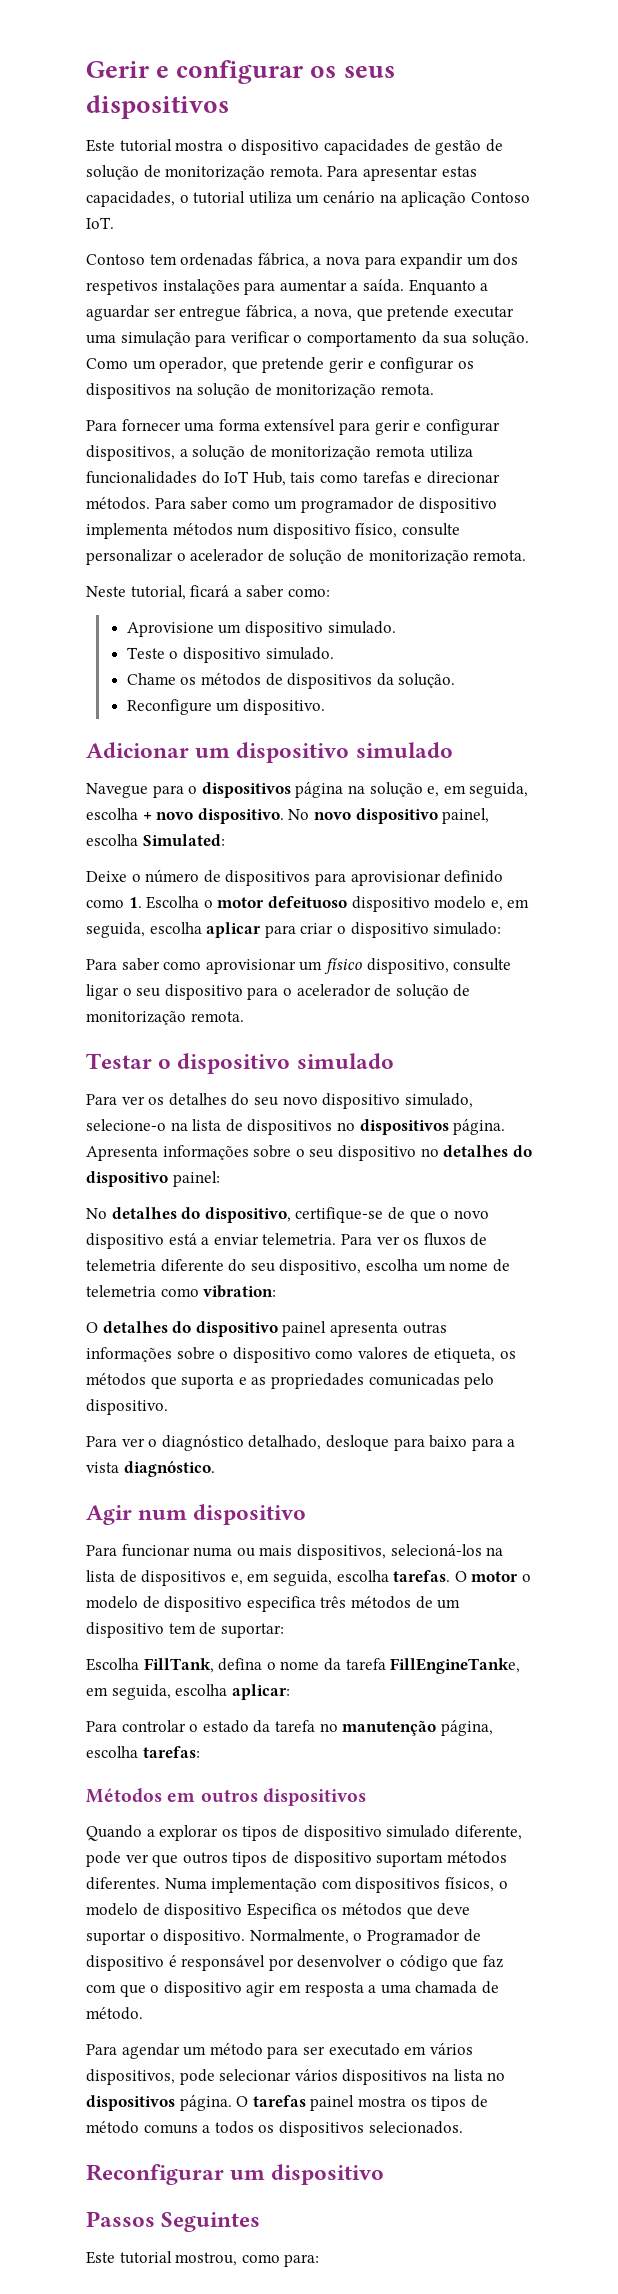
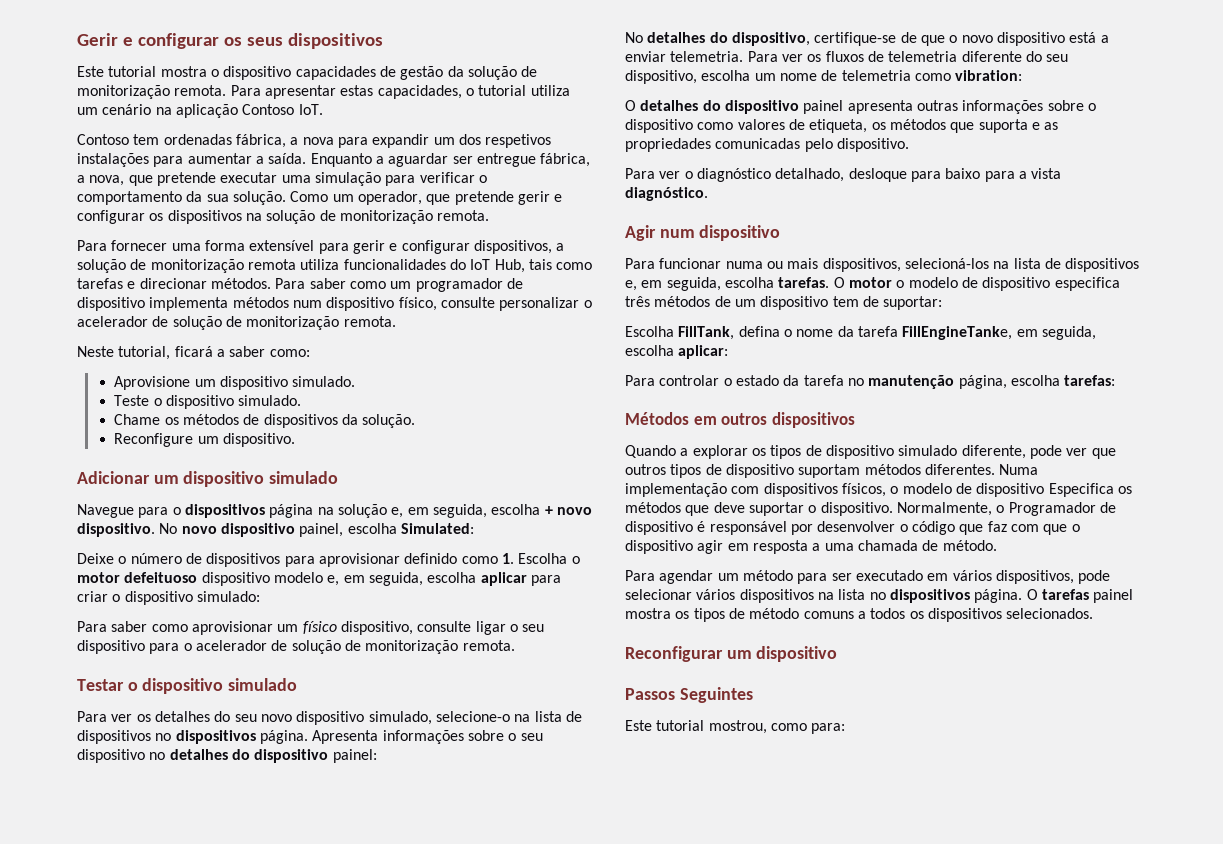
- Este tutorial mostra o dispositivo capacidades de gestão de solução de monitorização remota.
+ Este tutorial mostra o dispositivo capacidades de gestão da solução de monitorização remota.

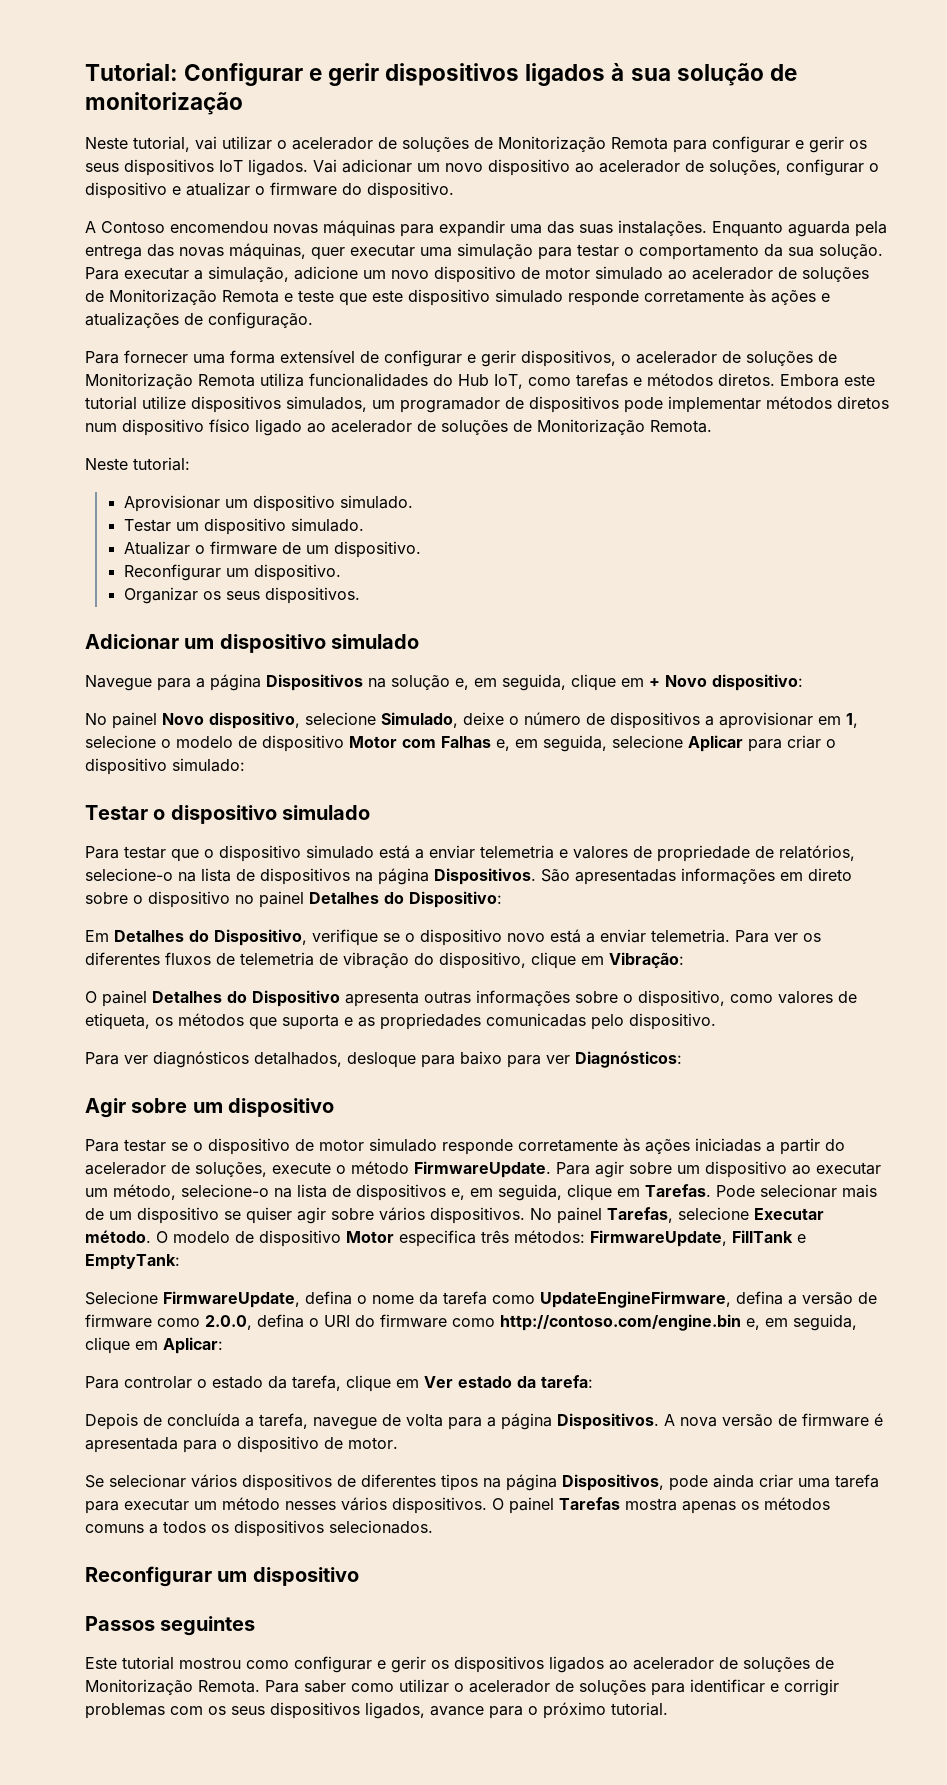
- Gerir e configurar os seus dispositivos
- Este tutorial mostra o dispositivo capacidades de gestão da solução de monitorização remota. Para apresentar estas capacidades, o tutorial utiliza um cenário na aplicação Contoso IoT.
- Contoso tem ordenadas fábrica, a nova para expandir um dos respetivos instalações para aumentar a saída. Enquanto a aguardar ser entregue fábrica, a nova, que pretende executar uma simulação para verificar o comportamento da sua solução.
+ Tutorial: Configurar e gerir dispositivos ligados à sua solução de monitorização
+ Neste tutorial, vai utilizar o acelerador de soluções de Monitorização Remota para configurar e gerir os seus dispositivos IoT ligados. Vai adicionar um novo dispositivo ao acelerador de soluções, configurar o dispositivo e atualizar o firmware do dispositivo.
+ A Contoso encomendou novas máquinas para expandir uma das suas instalações. Enquanto aguarda pela entrega das novas máquinas, quer executar uma simulação para testar o comportamento da sua solução.
- Como um operador, que pretende gerir e configurar os dispositivos na solução de monitorização remota.
+ Para executar a simulação, adicione um novo dispositivo de motor simulado ao acelerador de soluções de Monitorização Remota e teste que este dispositivo simulado responde corretamente às ações e atualizações de configuração.
- Para fornecer uma forma extensível para gerir e configurar dispositivos, a solução de monitorização remota utiliza funcionalidades do IoT Hub, tais como tarefas e direcionar métodos. Para saber como um programador de dispositivo implementa métodos num dispositivo físico, consulte personalizar o acelerador de solução de monitorização remota.
- Neste tutorial, ficará a saber como:
- Aprovisione um dispositivo simulado.
- Teste o dispositivo simulado.
- Chame os métodos de dispositivos da solução.
- Reconfigure um dispositivo.
+ Para fornecer uma forma extensível de configurar e gerir dispositivos, o acelerador de soluções de Monitorização Remota utiliza funcionalidades do Hub IoT, como tarefas e métodos diretos. Embora este tutorial utilize dispositivos simulados, um programador de dispositivos pode implementar métodos diretos num dispositivo físico ligado ao acelerador de soluções de Monitorização Remota.
+ Neste tutorial:
+ Aprovisionar um dispositivo simulado.
+ Testar um dispositivo simulado.
+ Atualizar o firmware de um dispositivo.
+ Reconfigurar um dispositivo.
+ Organizar os seus dispositivos.
- Navegue para o dispositivos página na solução e, em seguida, escolha + novo dispositivo. No novo dispositivo painel, escolha Simulated:
- Deixe o número de dispositivos para aprovisionar definido como 1. Escolha o motor defeituoso dispositivo modelo e, em seguida, escolha aplicar para criar o dispositivo simulado:
+ Navegue para a página Dispositivos na solução e, em seguida, clique em + Novo dispositivo:
+ No painel Novo dispositivo, selecione Simulado, deixe o número de dispositivos a aprovisionar em 1, selecione o modelo de dispositivo Motor com Falhas e, em seguida, selecione Aplicar para criar o dispositivo simulado:
- Para saber como aprovisionar um físico dispositivo, consulte ligar o seu dispositivo para o acelerador de solução de monitorização remota.
- Para ver os detalhes do seu novo dispositivo simulado, selecione-o na lista de dispositivos no dispositivos página. Apresenta informações sobre o seu dispositivo no detalhes do dispositivo painel:
- No detalhes do dispositivo, certifique-se de que o novo dispositivo está a enviar telemetria.
+ Para testar que o dispositivo simulado está a enviar telemetria e valores de propriedade de relatórios, selecione-o na lista de dispositivos na página Dispositivos. São apresentadas informações em direto sobre o dispositivo no painel Detalhes do Dispositivo:
+ Em Detalhes do Dispositivo, verifique se o dispositivo novo está a enviar telemetria.
- Para ver os fluxos de telemetria diferente do seu dispositivo, escolha um nome de telemetria como vibration:
- O detalhes do dispositivo painel apresenta outras informações sobre o dispositivo como valores de etiqueta, os métodos que suporta e as propriedades comunicadas pelo dispositivo.
+ Para ver os diferentes fluxos de telemetria de vibração do dispositivo, clique em Vibração:
+ O painel Detalhes do Dispositivo apresenta outras informações sobre o dispositivo, como valores de etiqueta, os métodos que suporta e as propriedades comunicadas pelo dispositivo.
- Para ver o diagnóstico detalhado, desloque para baixo para a vista diagnóstico.
+ Para ver diagnósticos detalhados, desloque para baixo para ver Diagnósticos:
- Agir num dispositivo
+ Agir sobre um dispositivo
- Para funcionar numa ou mais dispositivos, selecioná-los na lista de dispositivos e, em seguida, escolha tarefas. O motor o modelo de dispositivo especifica três métodos de um dispositivo tem de suportar:
- Escolha FillTank, defina o nome da tarefa FillEngineTanke, em seguida, escolha aplicar:
+ Para testar se o dispositivo de motor simulado responde corretamente às ações iniciadas a partir do acelerador de soluções, execute o método FirmwareUpdate. Para agir sobre um dispositivo ao executar um método, selecione-o na lista de dispositivos e, em seguida, clique em Tarefas. Pode selecionar mais de um dispositivo se quiser agir sobre vários dispositivos. No painel Tarefas, selecione Executar método. O modelo de dispositivo Motor especifica três métodos: FirmwareUpdate, FillTank e EmptyTank:
+ Selecione FirmwareUpdate, defina o nome da tarefa como UpdateEngineFirmware, defina a versão de firmware como 2.0.0, defina o URI do firmware como http://contoso.com/engine.bin e, em seguida, clique em Aplicar:
- Para controlar o estado da tarefa no manutenção página, escolha tarefas:
- Métodos em outros dispositivos
- Quando a explorar os tipos de dispositivo simulado diferente, pode ver que outros tipos de dispositivo suportam métodos diferentes. Numa implementação com dispositivos físicos, o modelo de dispositivo Especifica os métodos que deve suportar o dispositivo. Normalmente, o Programador de dispositivo é responsável por desenvolver o código que faz com que o dispositivo agir em resposta a uma chamada de método.
- Para agendar um método para ser executado em vários dispositivos, pode selecionar vários dispositivos na lista no dispositivos página. O tarefas painel mostra os tipos de método comuns a todos os dispositivos selecionados.
+ Para controlar o estado da tarefa, clique em Ver estado da tarefa:
+ Depois de concluída a tarefa, navegue de volta para a página Dispositivos. A nova versão de firmware é apresentada para o dispositivo de motor.
+ Se selecionar vários dispositivos de diferentes tipos na página Dispositivos, pode ainda criar uma tarefa para executar um método nesses vários dispositivos. O painel Tarefas mostra apenas os métodos comuns a todos os dispositivos selecionados.
- Passos Seguintes
- Este tutorial mostrou, como para:
+ Passos seguintes
+ Este tutorial mostrou como configurar e gerir os dispositivos ligados ao acelerador de soluções de Monitorização Remota. Para saber como utilizar o acelerador de soluções para identificar e corrigir problemas com os seus dispositivos ligados, avance para o próximo tutorial.

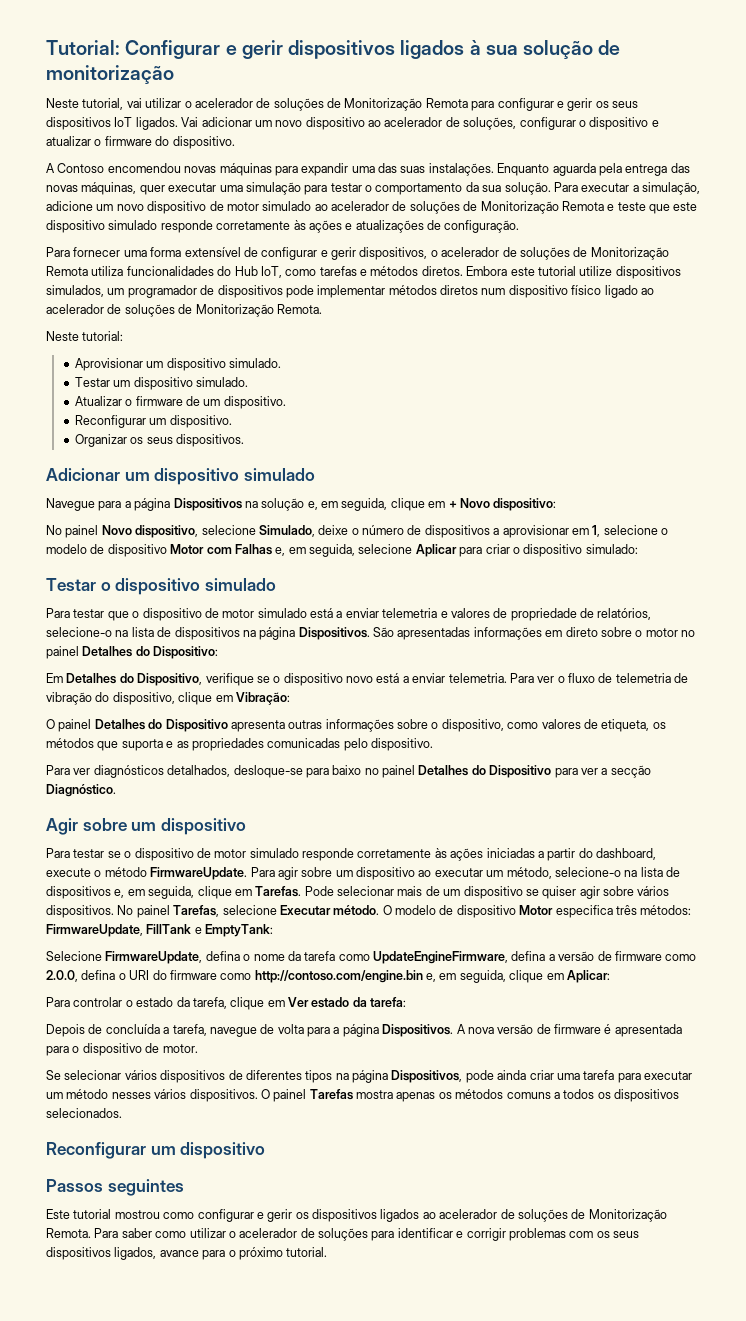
- Para testar que o dispositivo simulado está a enviar telemetria e valores de propriedade de relatórios, selecione-o na lista de dispositivos na página Dispositivos.
+ Para testar que o dispositivo de motor simulado está a enviar telemetria e valores de propriedade de relatórios, selecione-o na lista de dispositivos na página Dispositivos.
- São apresentadas informações em direto sobre o dispositivo no painel Detalhes do Dispositivo:
+ São apresentadas informações em direto sobre o motor no painel Detalhes do Dispositivo:
- Para ver os diferentes fluxos de telemetria de vibração do dispositivo, clique em Vibração:
+ Para ver o fluxo de telemetria de vibração do dispositivo, clique em Vibração:
- Para ver diagnósticos detalhados, desloque para baixo para ver Diagnósticos:
+ Para ver diagnósticos detalhados, desloque-se para baixo no painel Detalhes do Dispositivo para ver a secção Diagnóstico.
- Para testar se o dispositivo de motor simulado responde corretamente às ações iniciadas a partir do acelerador de soluções, execute o método FirmwareUpdate.
+ Para testar se o dispositivo de motor simulado responde corretamente às ações iniciadas a partir do dashboard, execute o método FirmwareUpdate.

